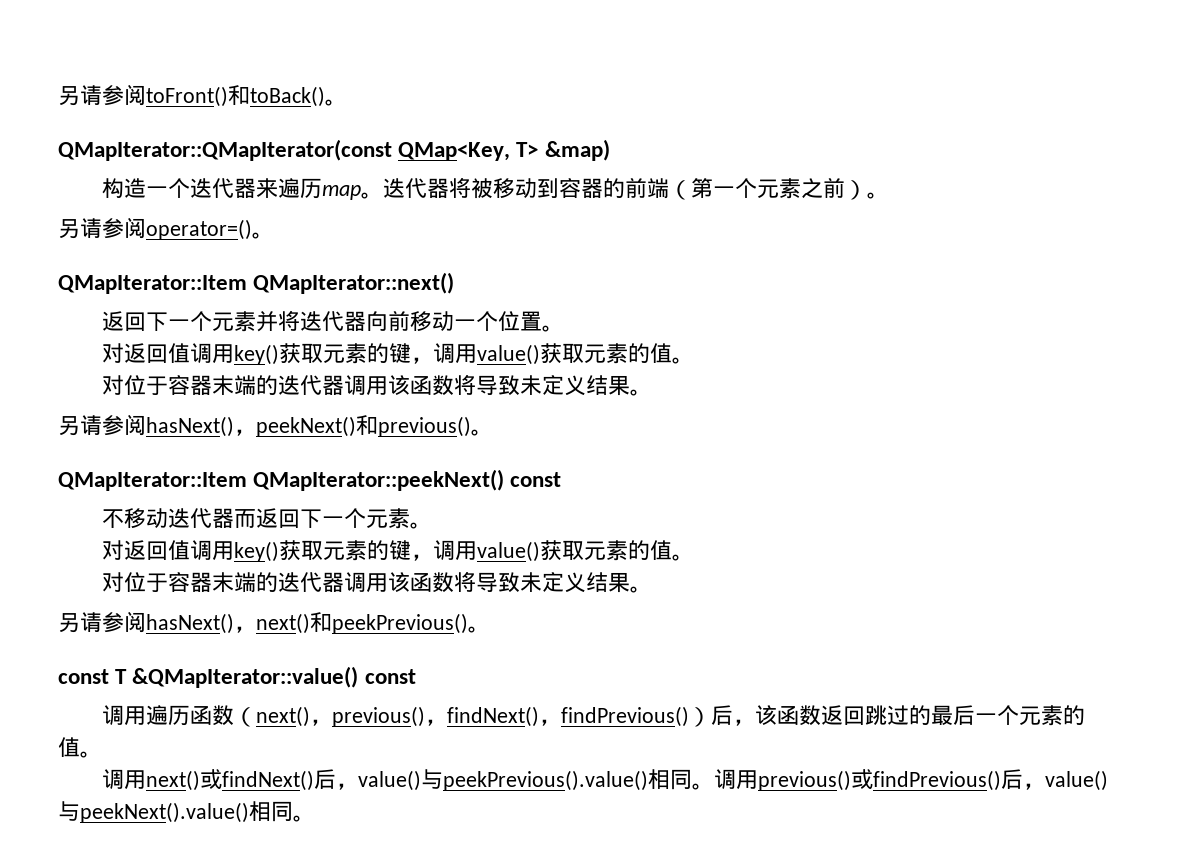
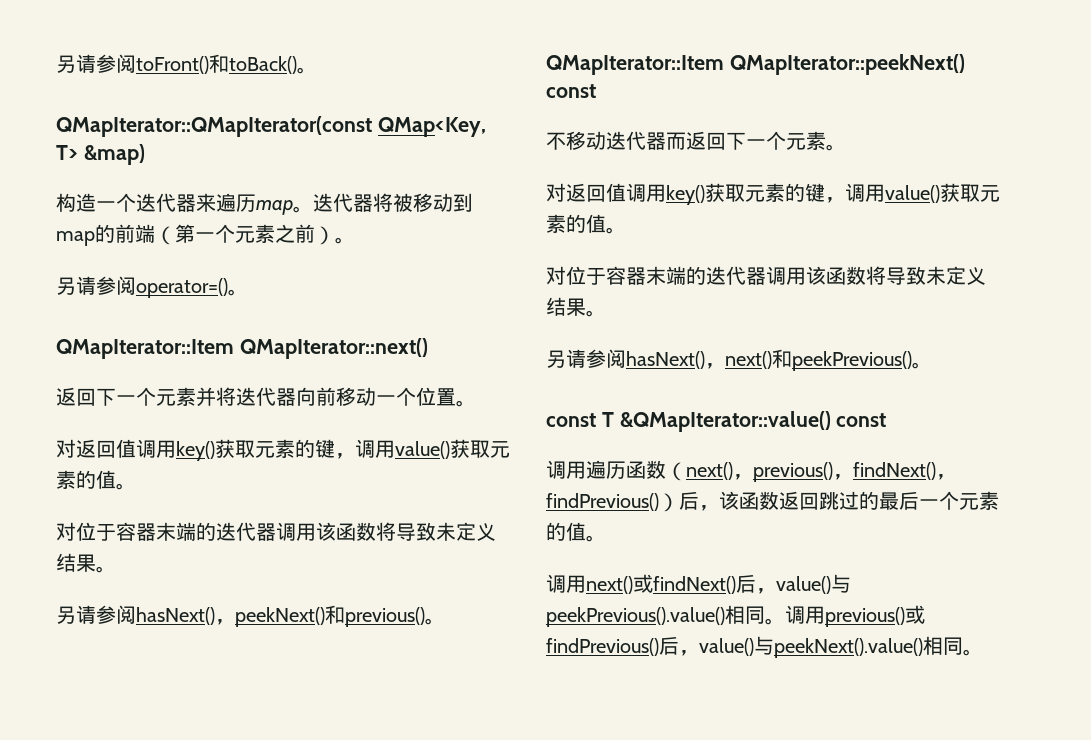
- 迭代器将被移动到容器的前端（第一个元素之前）。
+ 迭代器将被移动到map的前端（第一个元素之前）。

